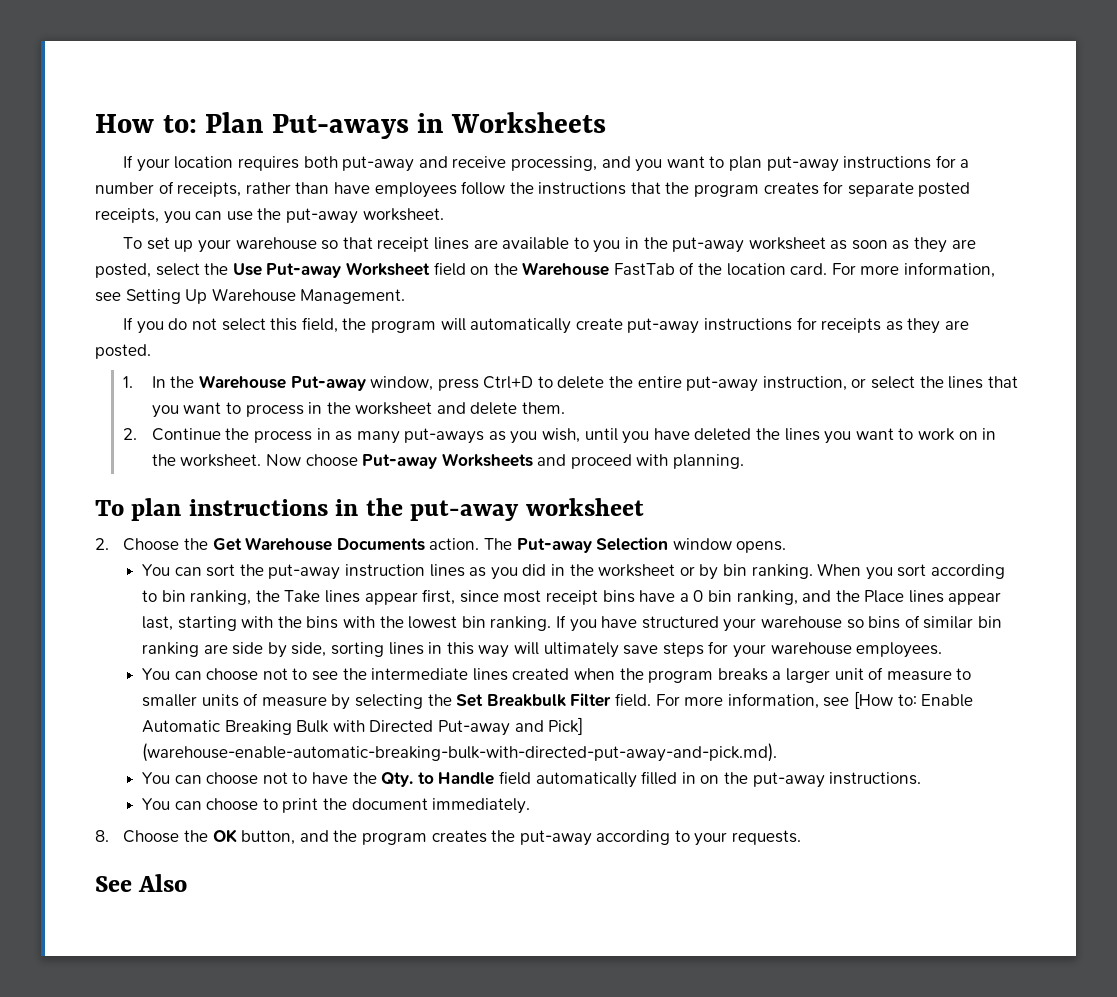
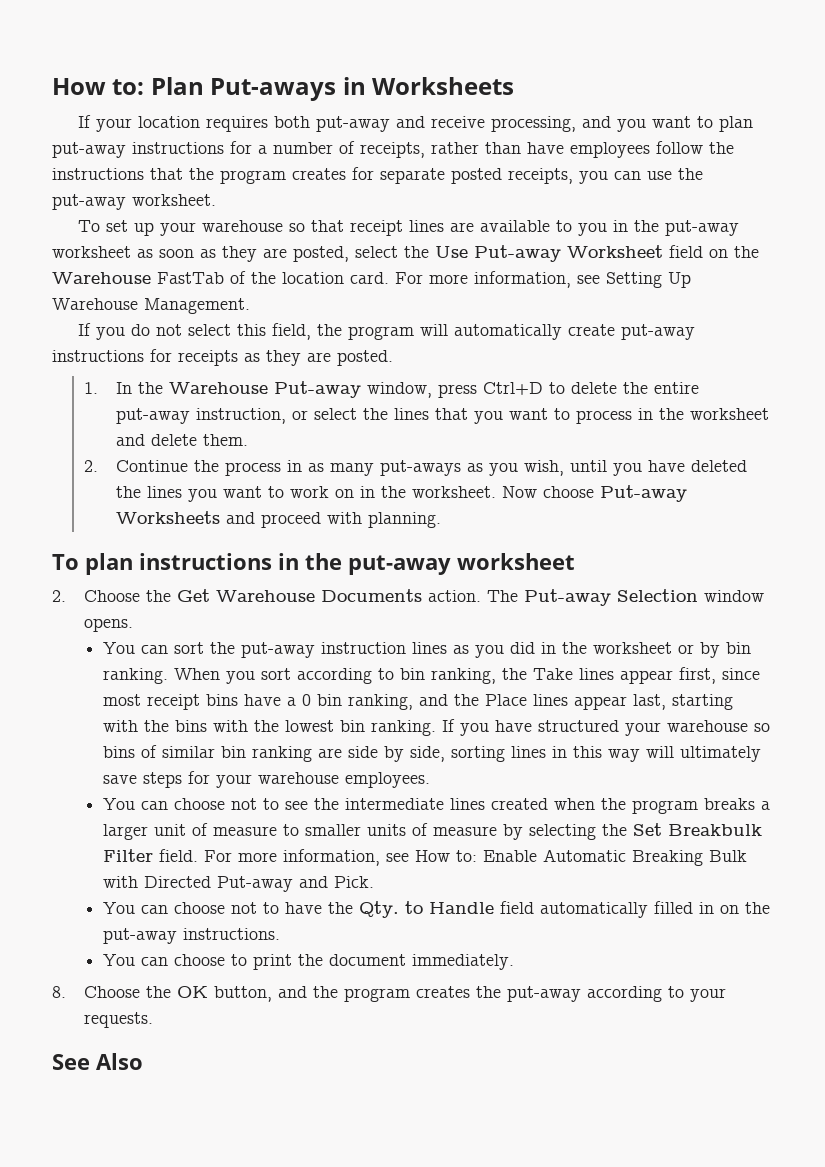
- For more information, see [How to: Enable Automatic Breaking Bulk with Directed Put-away and Pick] (warehouse-enable-automatic-breaking-bulk-with-directed-put-away-and-pick.md).
+ For more information, see How to: Enable Automatic Breaking Bulk with Directed Put-away and Pick.

